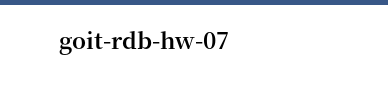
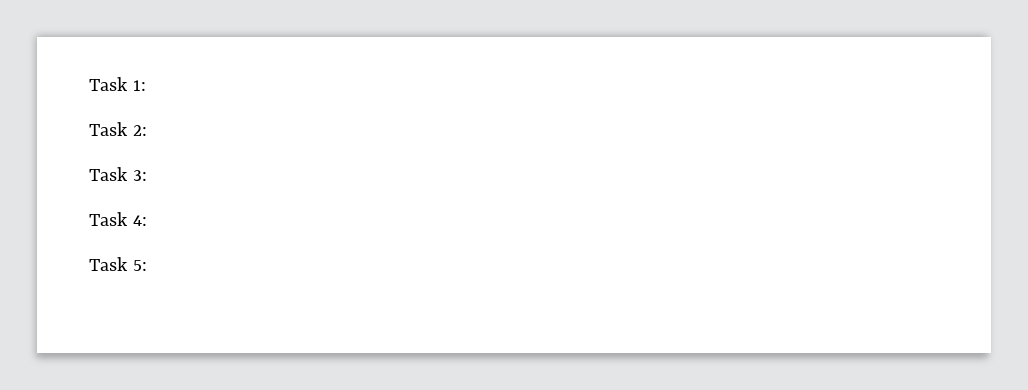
- goit-rdb-hw-07
+ Task 1:
+ Task 2:
+ Task 3:
+ Task 4:
+ Task 5:

